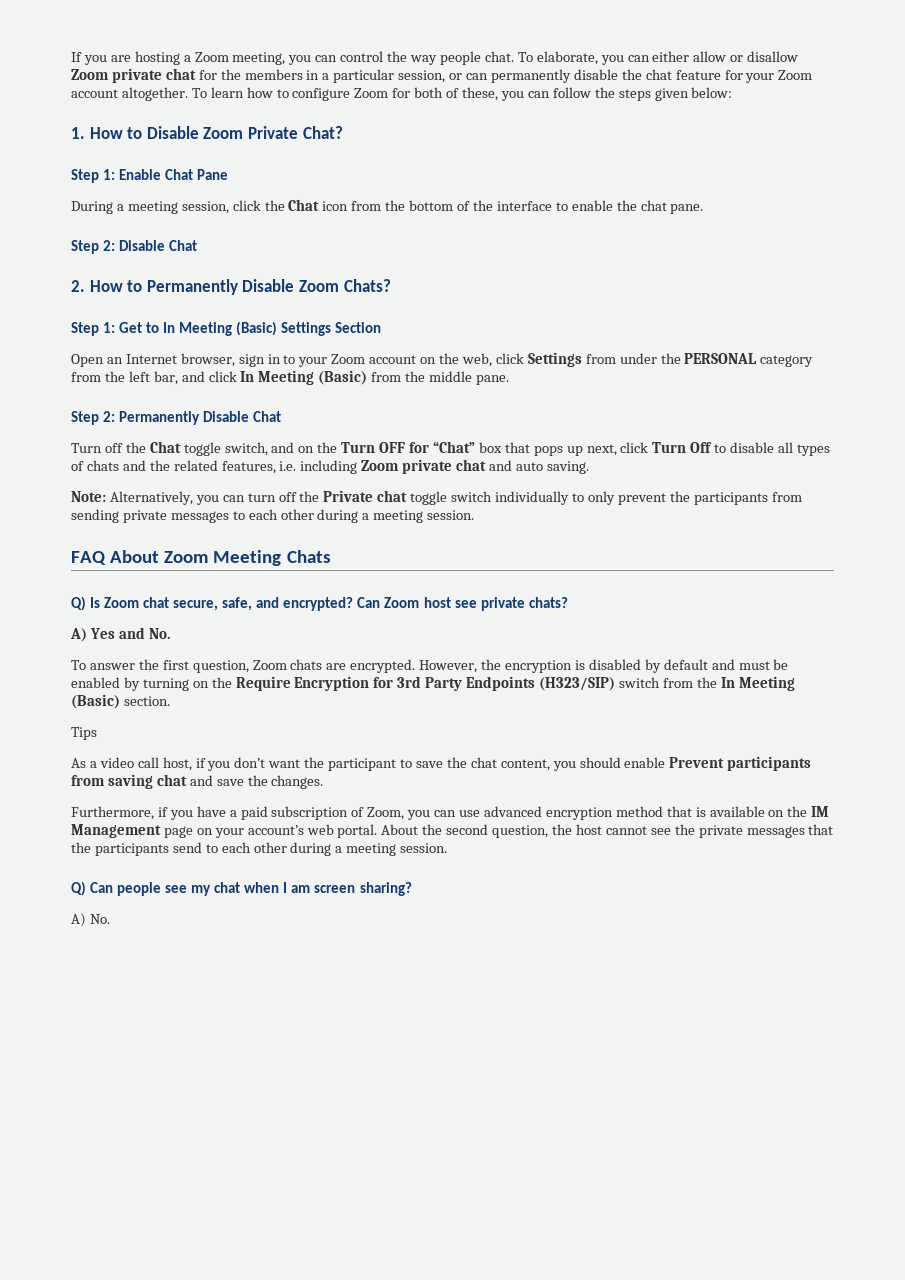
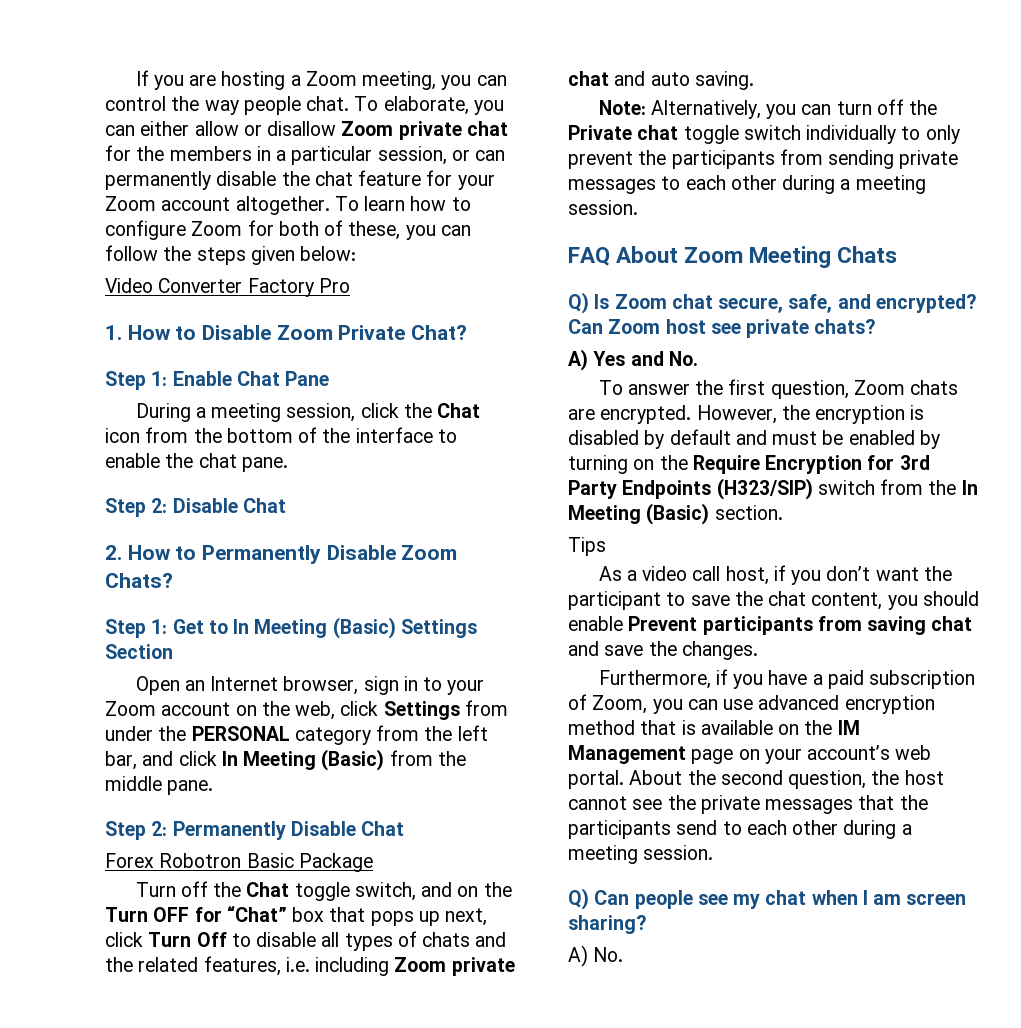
+ Video Converter Factory Pro
+ Forex Robotron Basic Package

